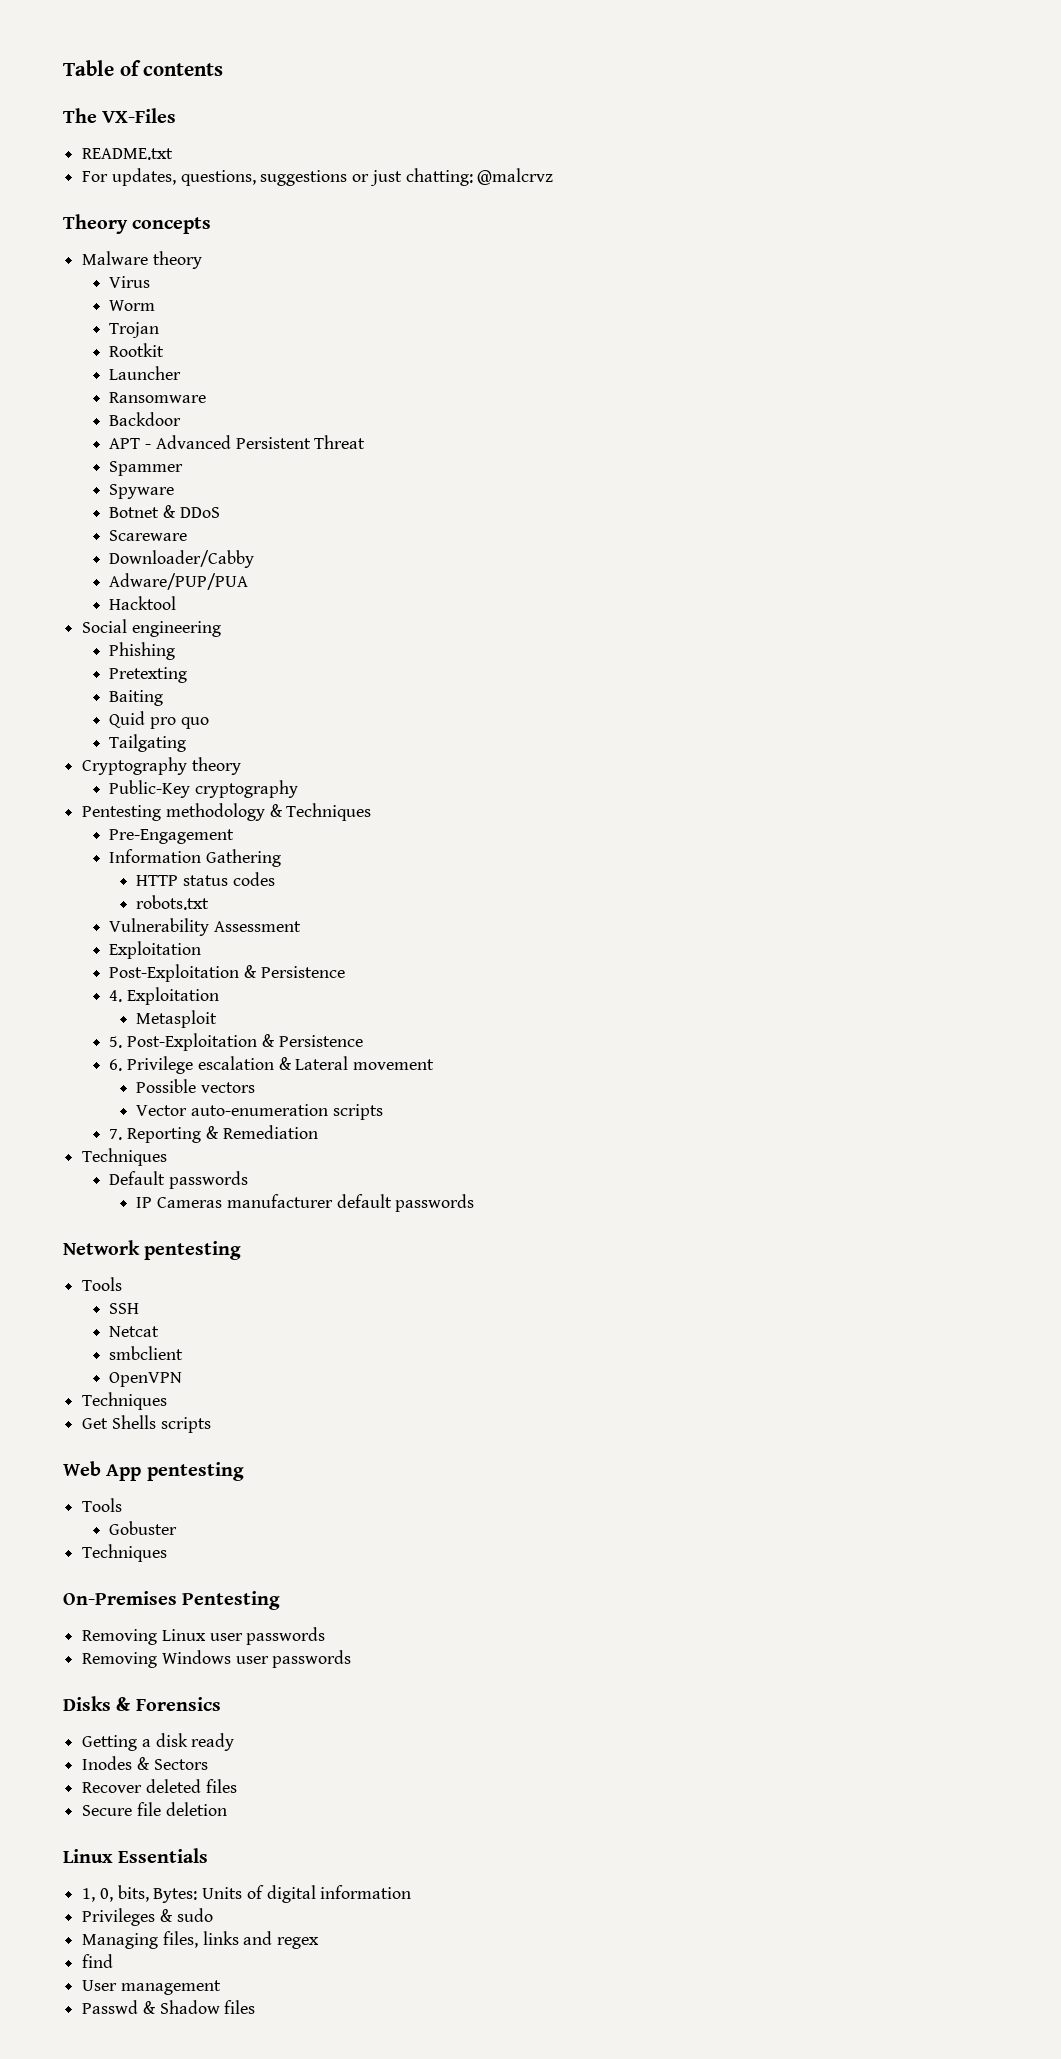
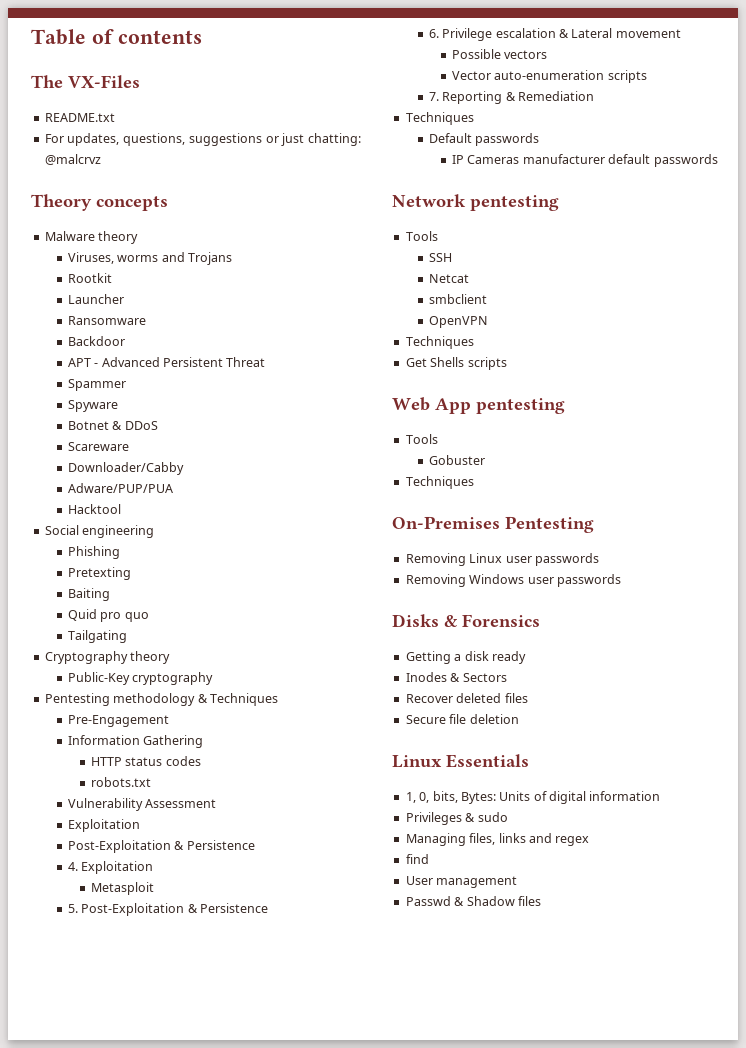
- Virus
- Worm
- Trojan
+ Viruses, worms and Trojans

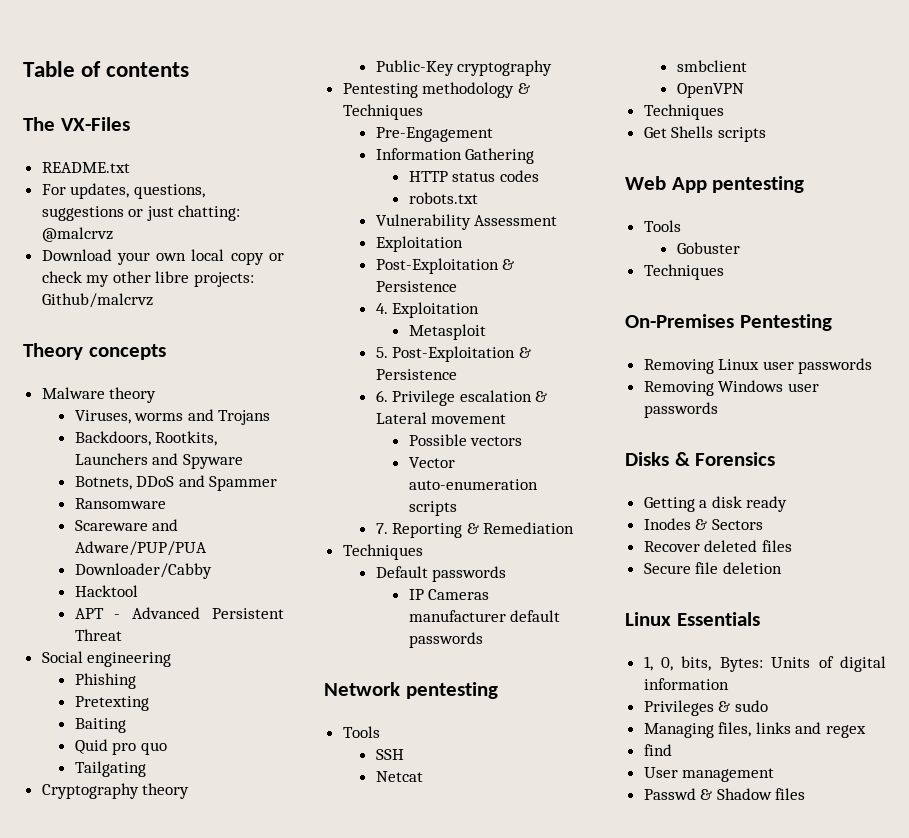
+ Download your own local copy or check my other libre projects: Github/malcrvz
- Rootkit
- Launcher
+ Backdoors, Rootkits, Launchers and Spyware
+ Botnets, DDoS and Spammer
  Ransomware
- Backdoor
+ Scareware and Adware/PUP/PUA
+ Downloader/Cabby
+ Hacktool
- Spammer
- Spyware
- Botnet & DDoS
- Scareware
- Downloader/Cabby
- Adware/PUP/PUA
- Hacktool

